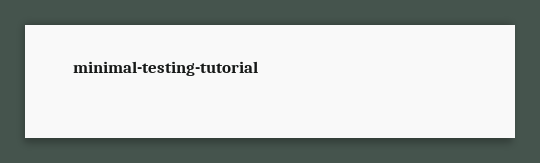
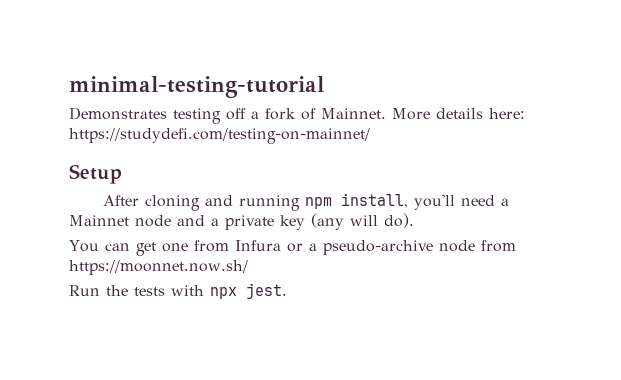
+ Demonstrates testing off a fork of Mainnet. More details here: https://studydefi.com/testing-on-mainnet/
+ Setup
+ After cloning and running npm install, you'll need a Mainnet node and a private key (any will do).
+ You can get one from Infura or a pseudo-archive node from https://moonnet.now.sh/
+ Run the tests with npx jest.

